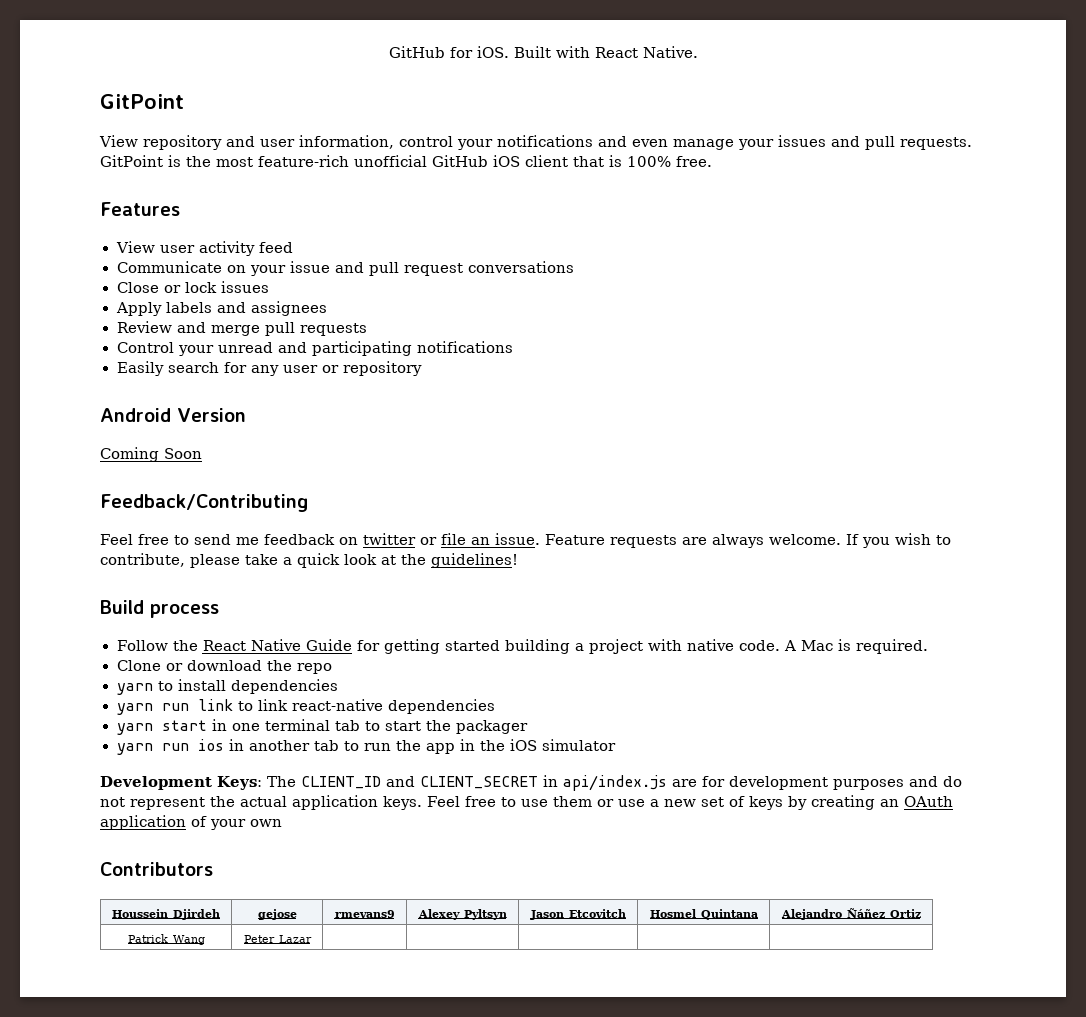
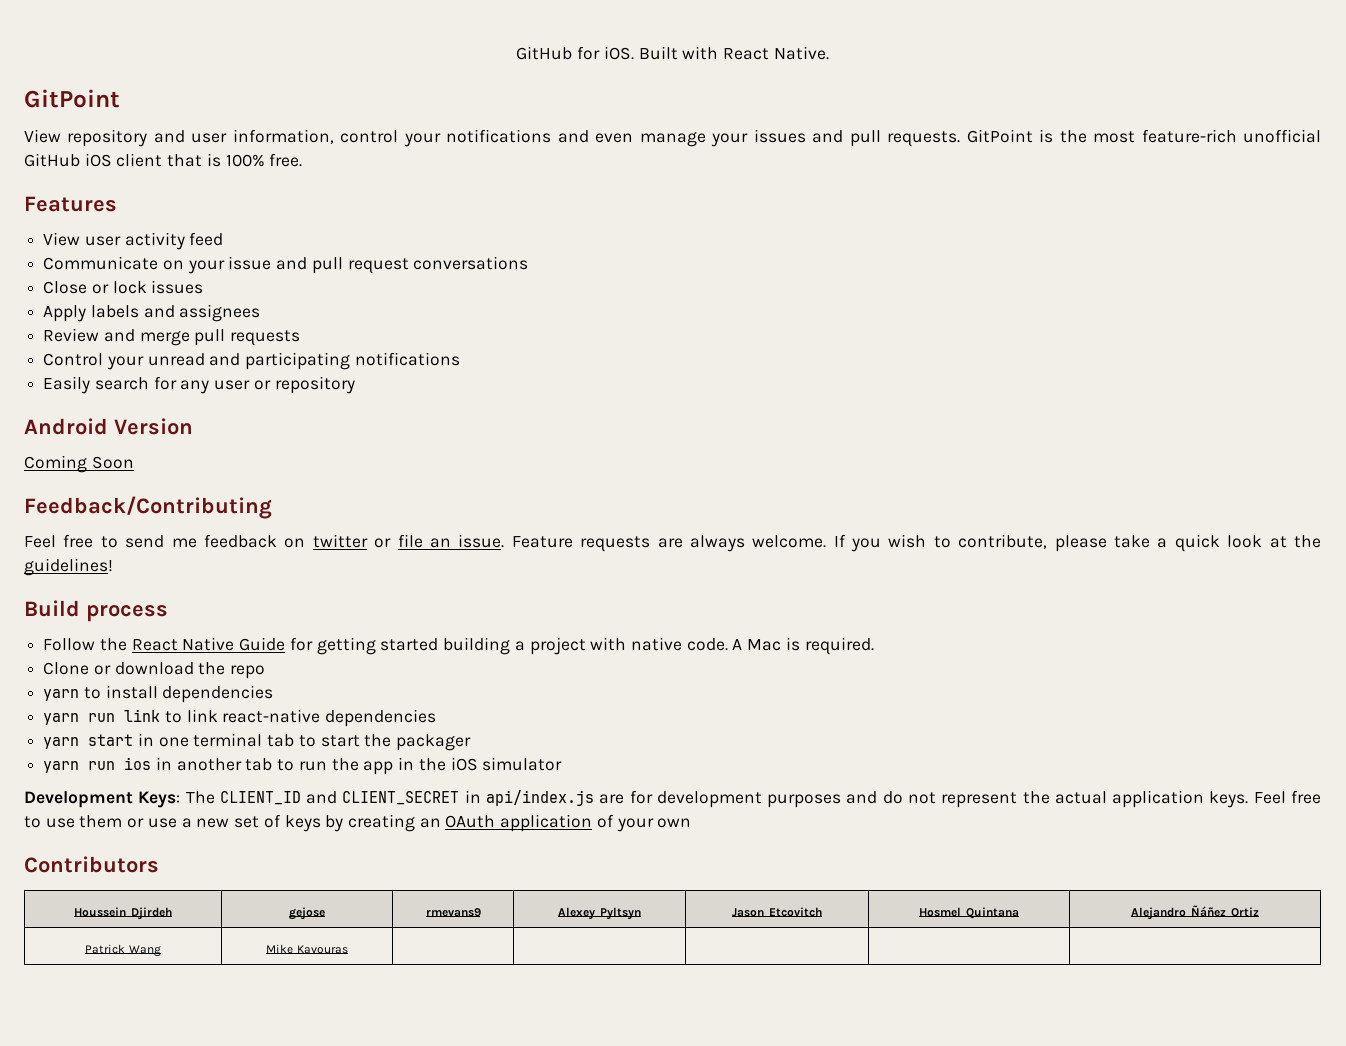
- Patrick Wang | Peter Lazar | | | | |
+ Patrick Wang | Mike Kavouras | | | | |

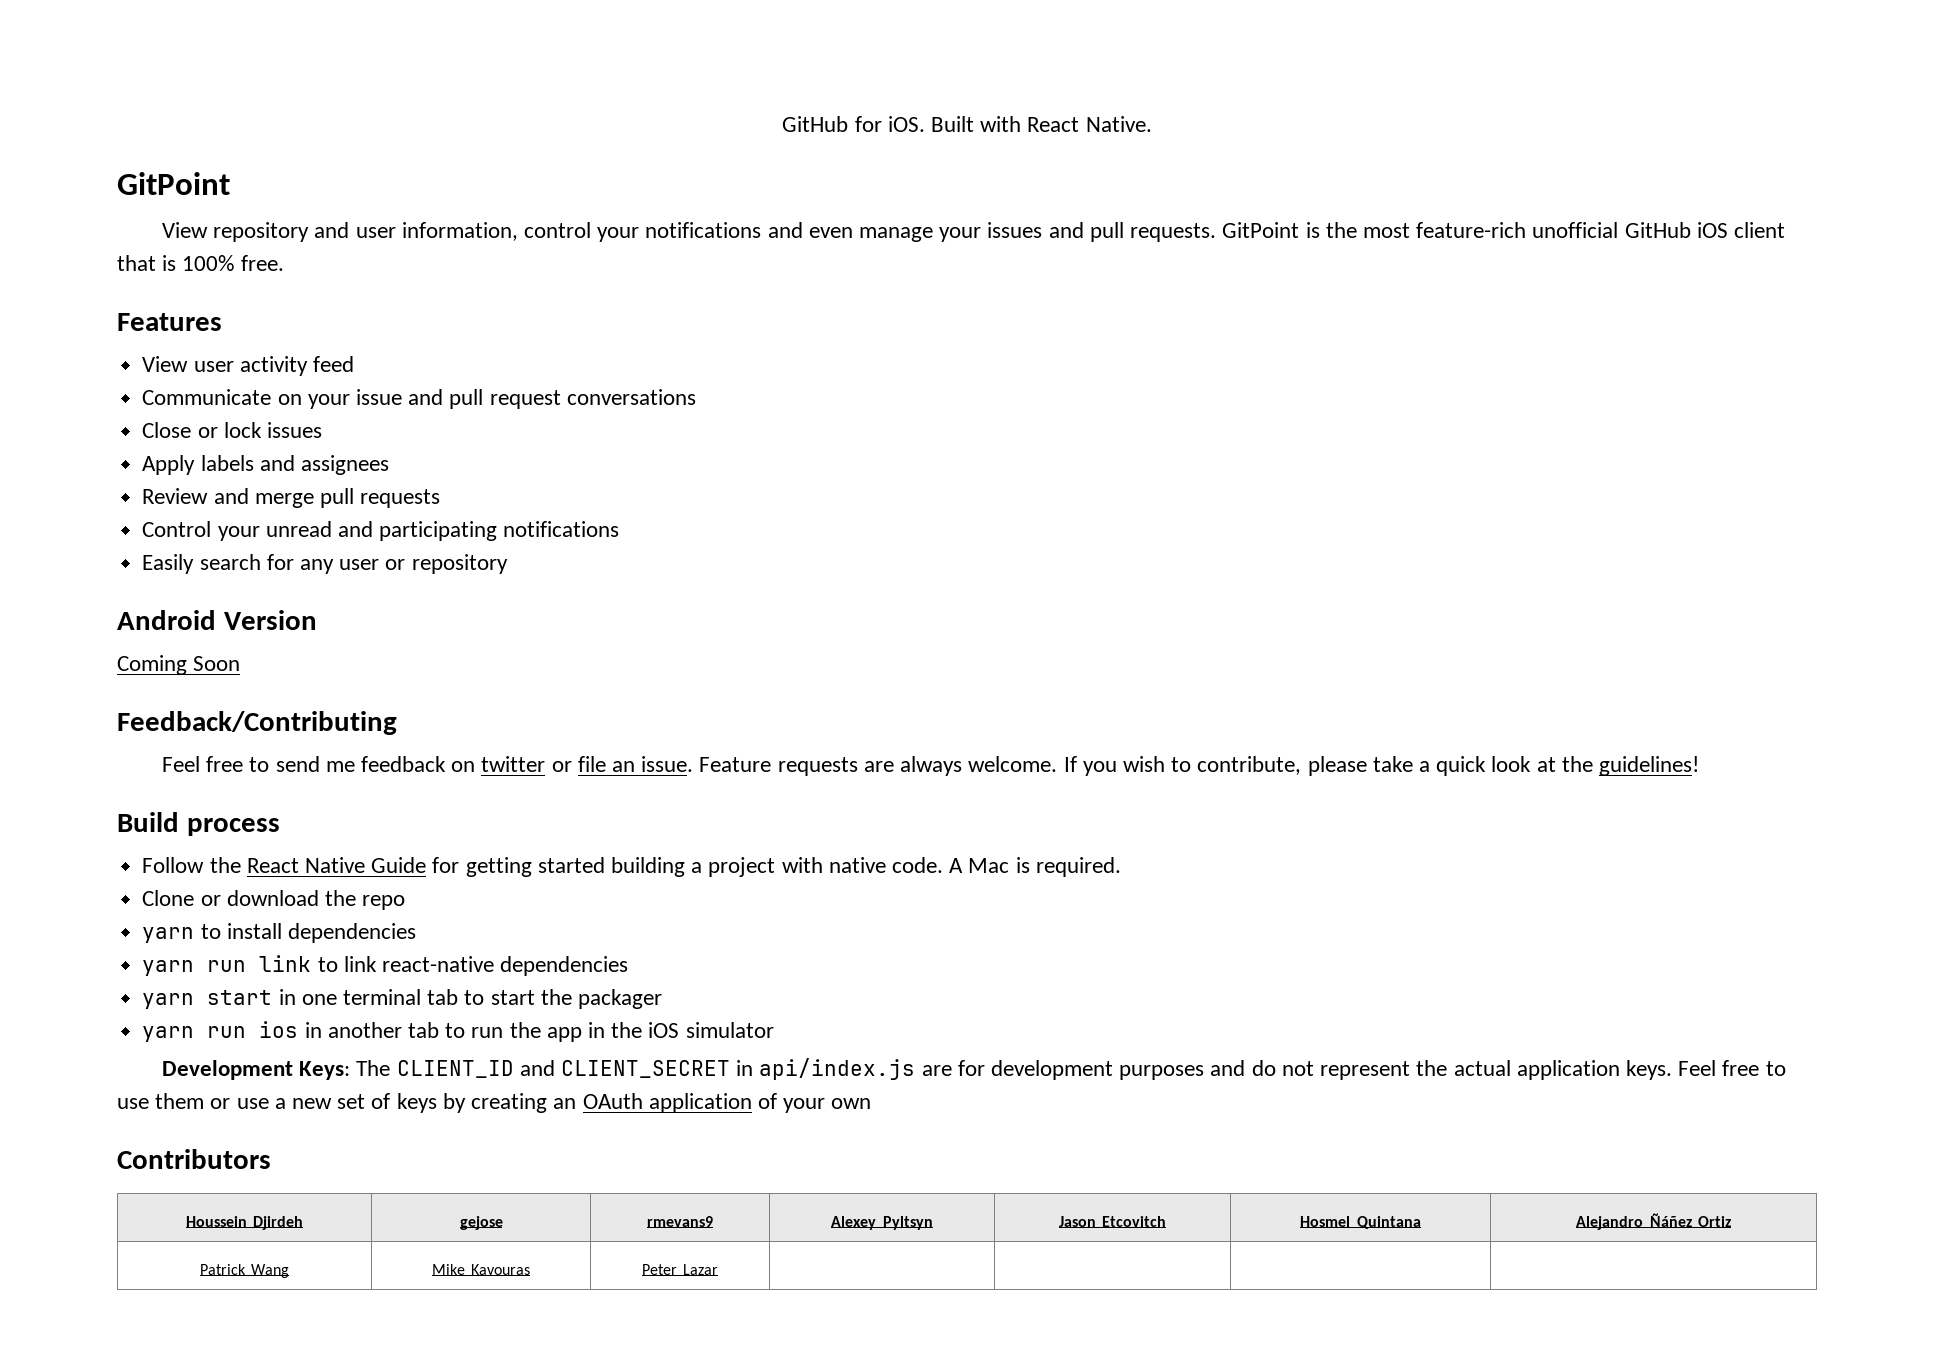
- Patrick Wang | Mike Kavouras | | | | |
+ Patrick Wang | Mike Kavouras | Peter Lazar | | | |

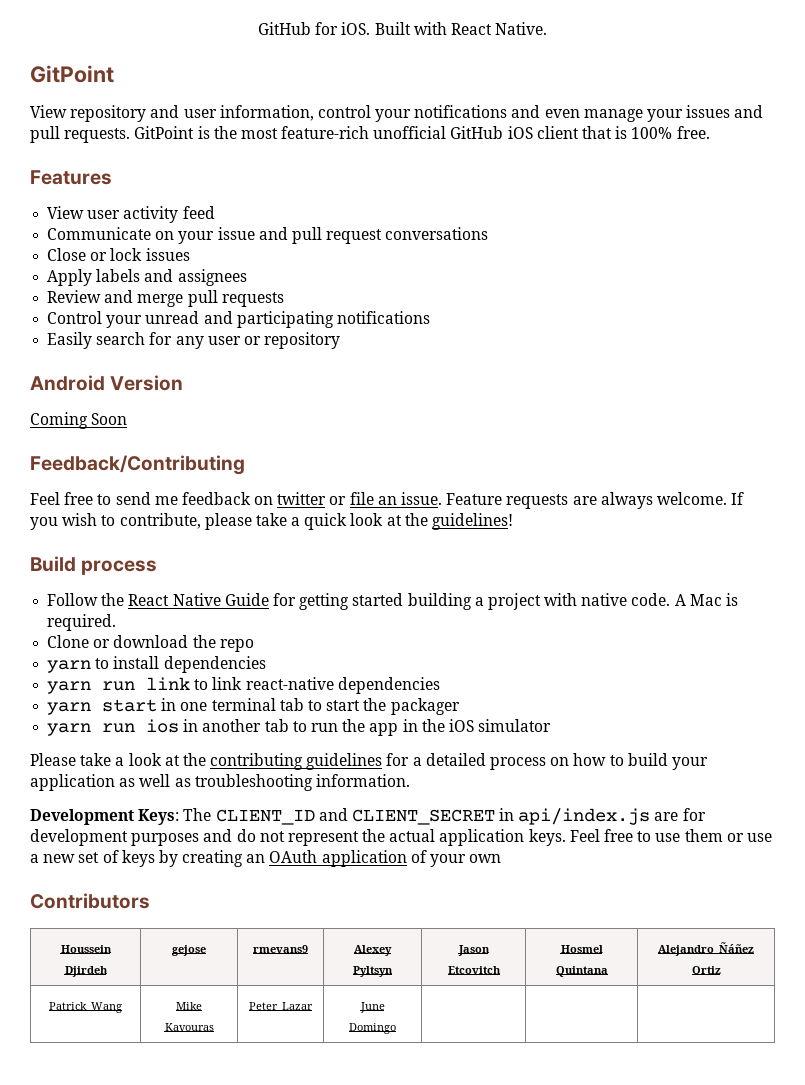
+ Please take a look at the contributing guidelines for a detailed process on how to build your application as well as troubleshooting information.
- Patrick Wang | Mike Kavouras | Peter Lazar | | | |
+ Patrick Wang | Mike Kavouras | Peter Lazar | June Domingo | | |

